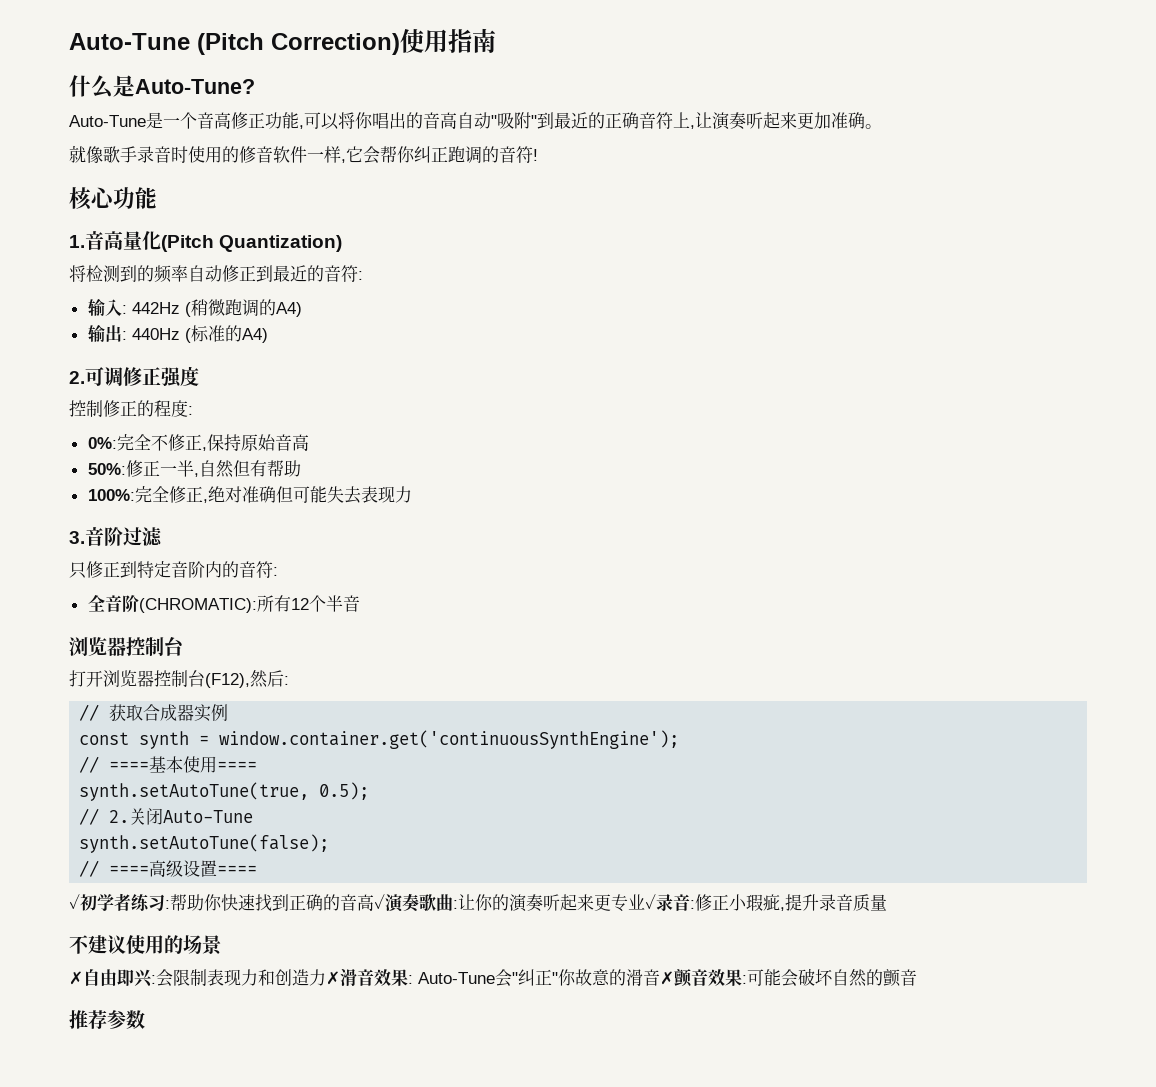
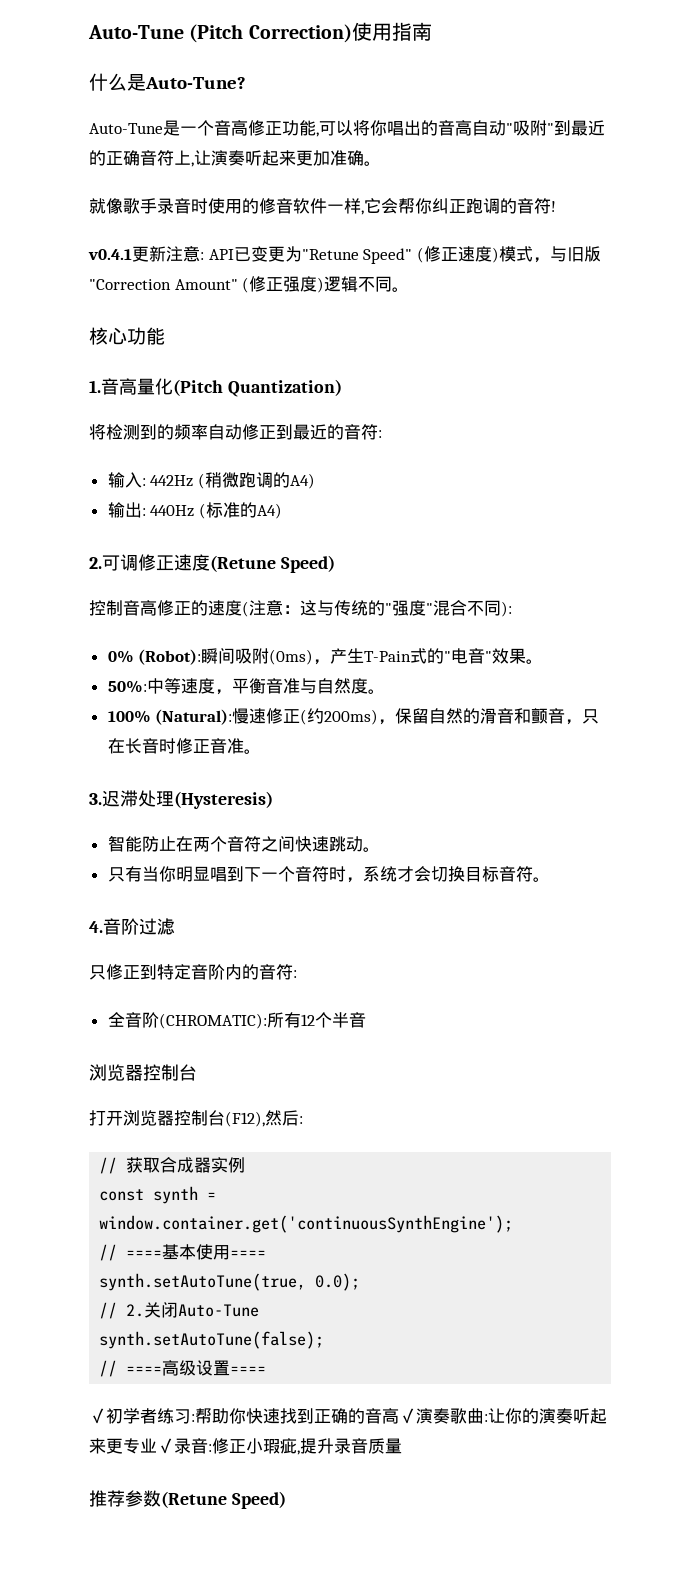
+ v0.4.1更新注意: API已变更为"Retune Speed" (修正速度)模式，与旧版"Correction Amount" (修正强度)逻辑不同。
- 2.可调修正强度
- 控制修正的程度:
- 0%:完全不修正,保持原始音高
- 50%:修正一半,自然但有帮助
- 100%:完全修正,绝对准确但可能失去表现力
- 3.音阶过滤
+ 2.可调修正速度(Retune Speed)
+ 控制音高修正的速度(注意：这与传统的"强度"混合不同):
+ 0% (Robot):瞬间吸附(0ms)，产生T-Pain式的"电音"效果。
+ 50%:中等速度，平衡音准与自然度。
+ 100% (Natural):慢速修正(约200ms)，保留自然的滑音和颤音，只在长音时修正音准。
+ 3.迟滞处理(Hysteresis)
+ 智能防止在两个音符之间快速跳动。
+ 只有当你明显唱到下一个音符时，系统才会切换目标音符。
+ 4.音阶过滤
- synth.setAutoTune(true, 0.5);
+ synth.setAutoTune(true, 0.0);
- 不建议使用的场景
- ✗自由即兴:会限制表现力和创造力✗滑音效果: Auto-Tune会"纠正"你故意的滑音✗颤音效果:可能会破坏自然的颤音
- 推荐参数
+ 推荐参数(Retune Speed)

